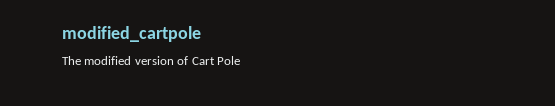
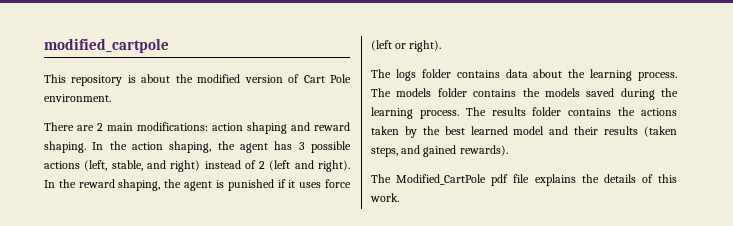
- The modified version of Cart Pole
+ This repository is about the modified version of Cart Pole environment.
+ There are 2 main modifications: action shaping and reward shaping. In the action shaping, the agent has 3 possible actions (left, stable, and right) instead of 2 (left and right). In the reward shaping, the agent is punished if it uses force (left or right).
+ The logs folder contains data about the learning process. The models folder contains the models saved during the learning process. The results folder contains the actions taken by the best learned model and their results (taken steps, and gained rewards).
+ The Modified_CartPole pdf file explains the details of this work.

